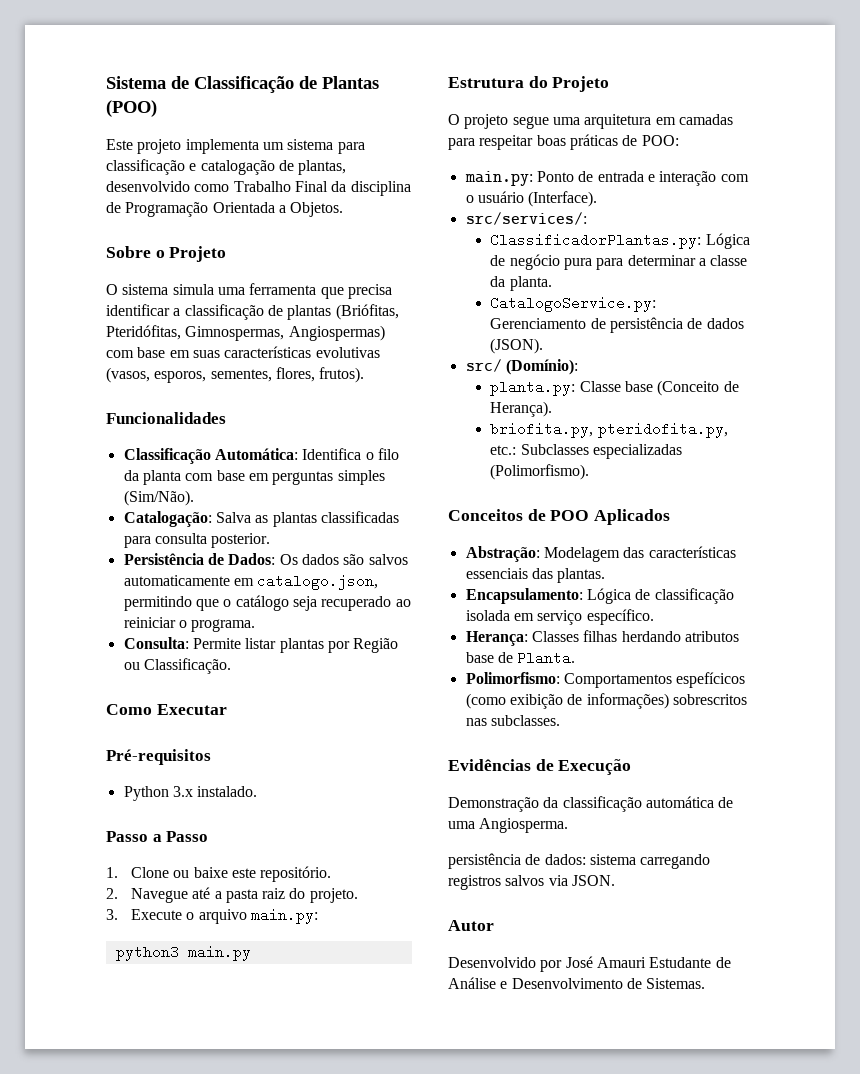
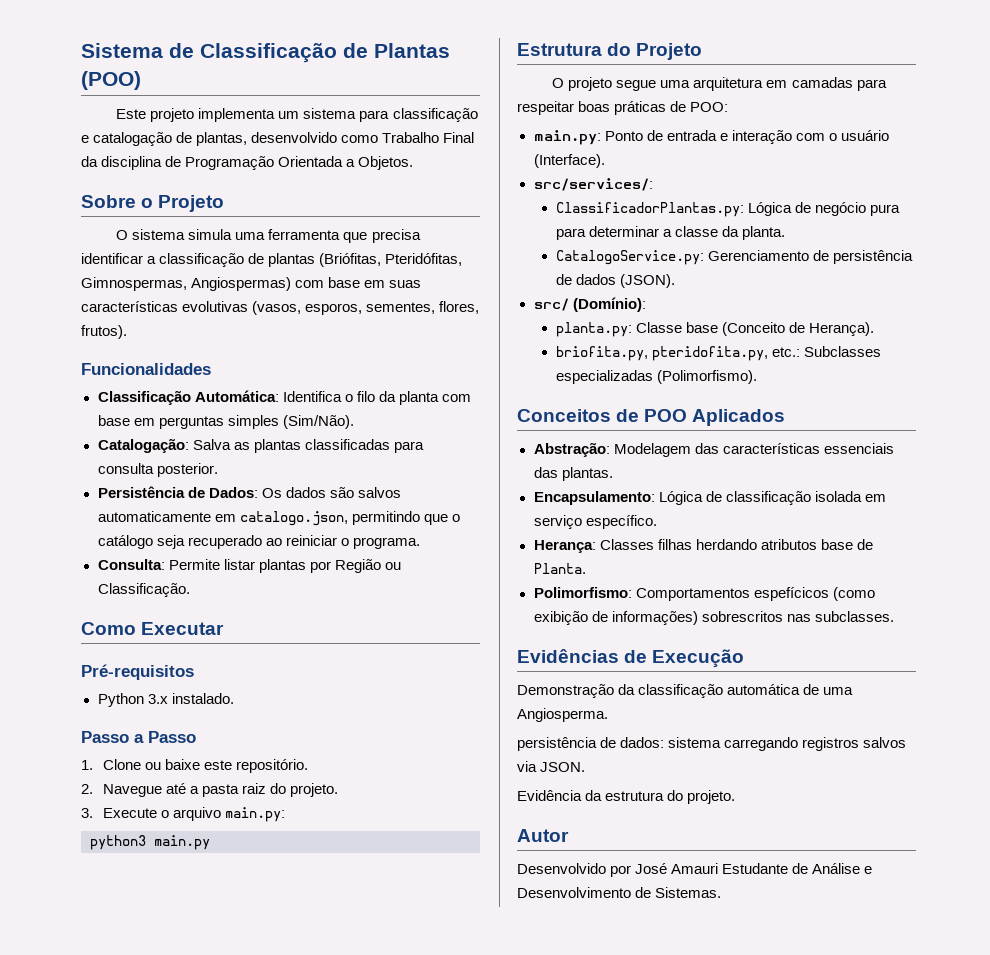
+ Evidência da estrutura do projeto.

